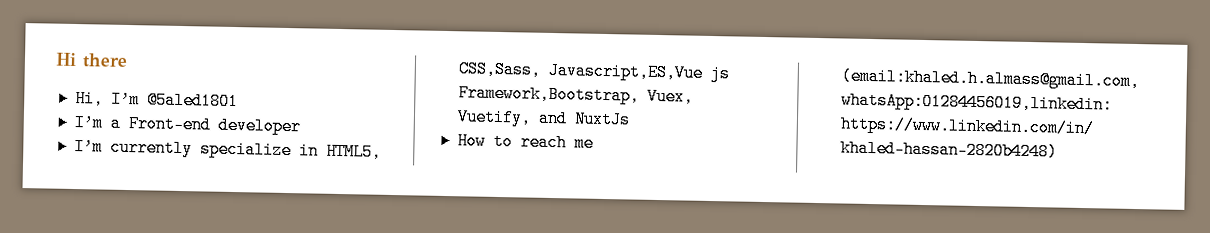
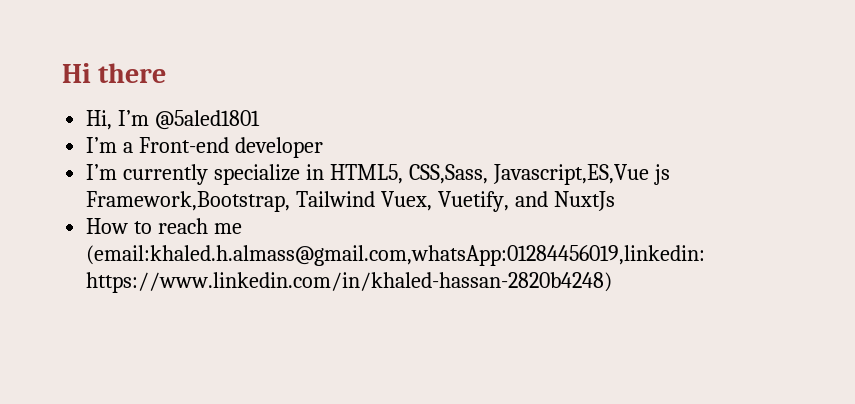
- I’m currently specialize in HTML5, CSS,Sass, Javascript,ES,Vue js Framework,Bootstrap, Vuex, Vuetify, and NuxtJs
+ I’m currently specialize in HTML5, CSS,Sass, Javascript,ES,Vue js Framework,Bootstrap, Tailwind Vuex, Vuetify, and NuxtJs

